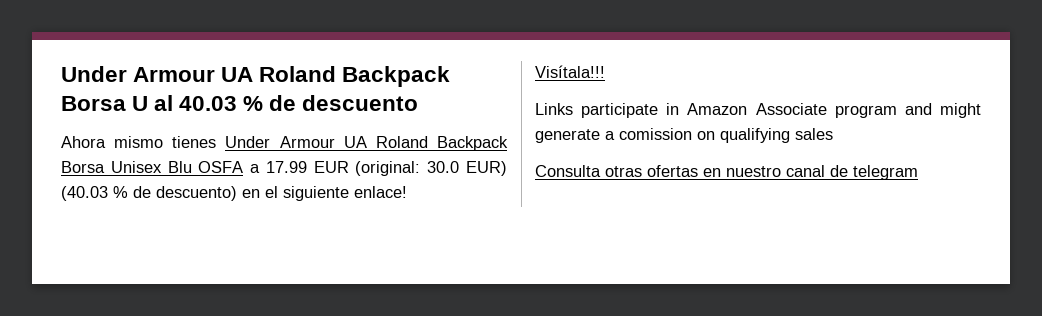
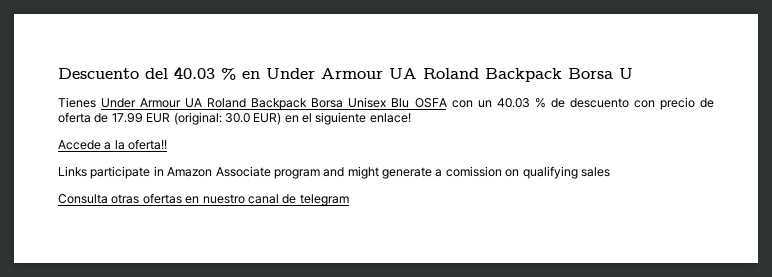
- Under Armour UA Roland Backpack Borsa U al 40.03 % de descuento
- Ahora mismo tienes Under Armour UA Roland Backpack Borsa Unisex Blu OSFA a 17.99 EUR (original: 30.0 EUR) (40.03 % de descuento) en el siguiente enlace!
+ Descuento del 40.03 % en Under Armour UA Roland Backpack Borsa U
+ Tienes Under Armour UA Roland Backpack Borsa Unisex Blu OSFA con un 40.03 % de descuento con precio de oferta de 17.99 EUR (original: 30.0 EUR) en el siguiente enlace!
- Visítala!!!
+ Accede a la oferta!!

